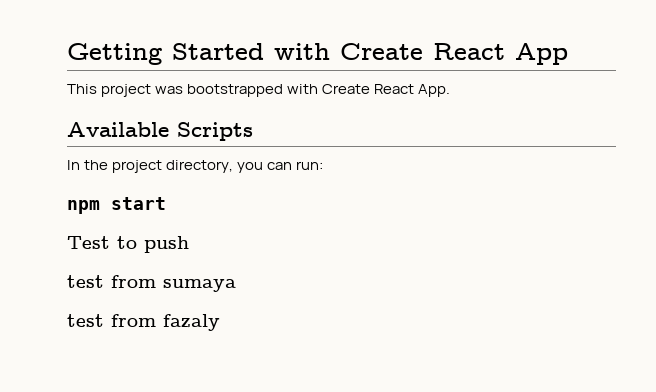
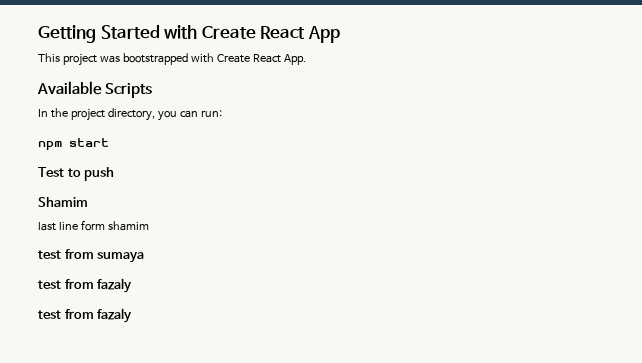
+ Shamim
+ last line form shamim
  test from sumaya
+ test from fazaly

